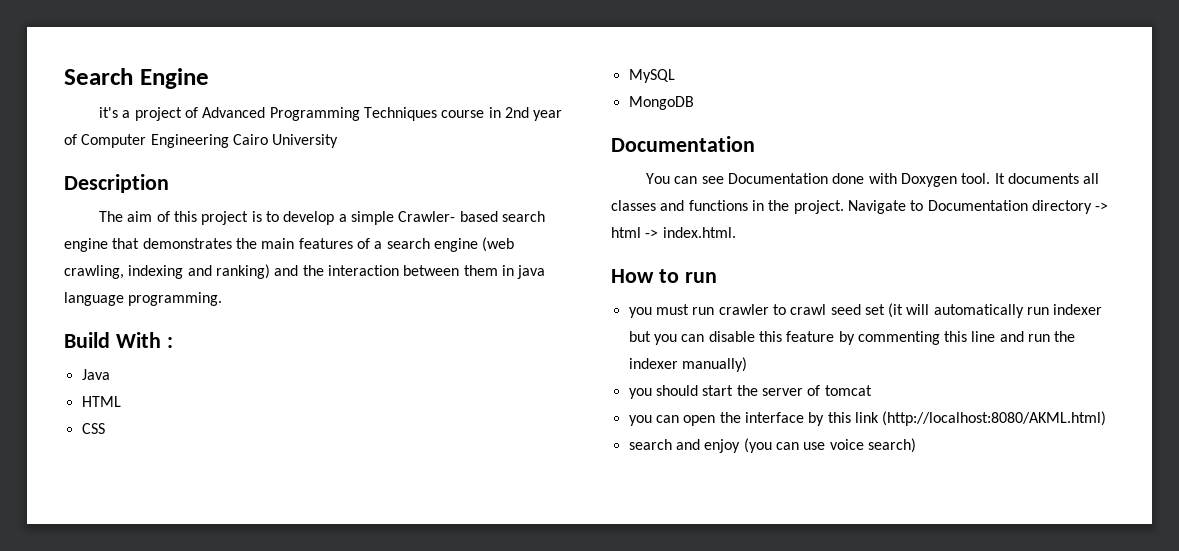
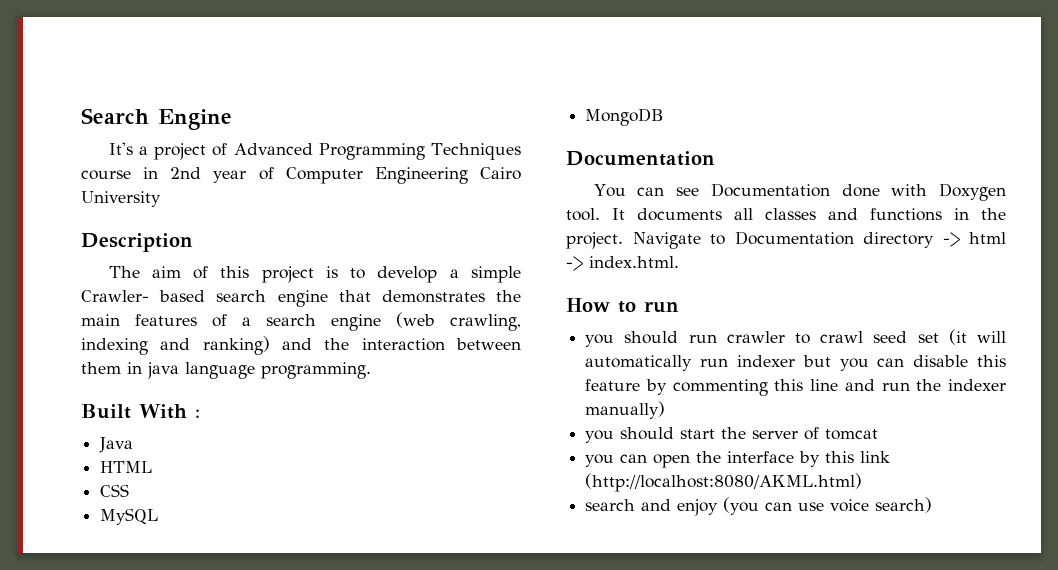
- it's a project of Advanced Programming Techniques course in 2nd year of Computer Engineering Cairo University
+ It's a project of Advanced Programming Techniques course in 2nd year of Computer Engineering Cairo University
- Build With :
+ Built With :
- you must run crawler to crawl seed set (it will automatically run indexer but you can disable this feature by commenting this line and run the indexer manually)
+ you should run crawler to crawl seed set (it will automatically run indexer but you can disable this feature by commenting this line and run the indexer manually)

